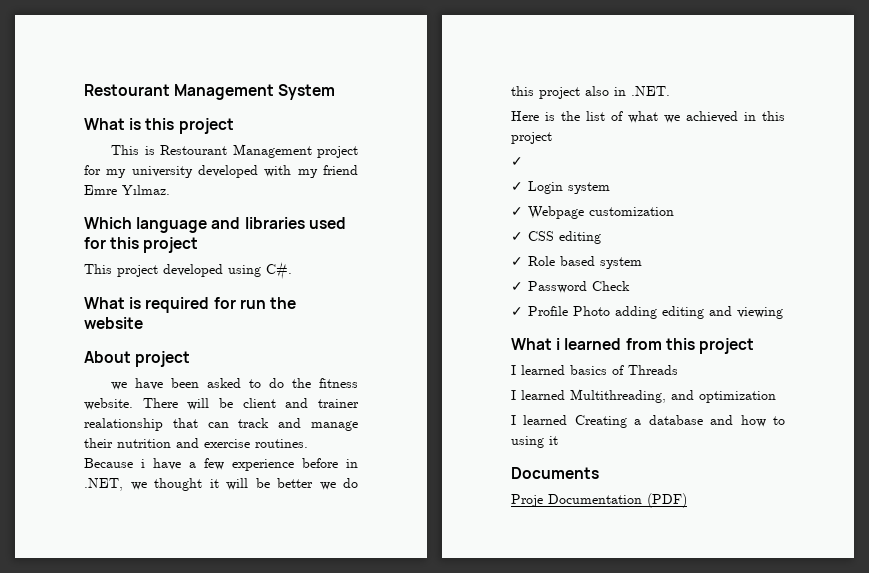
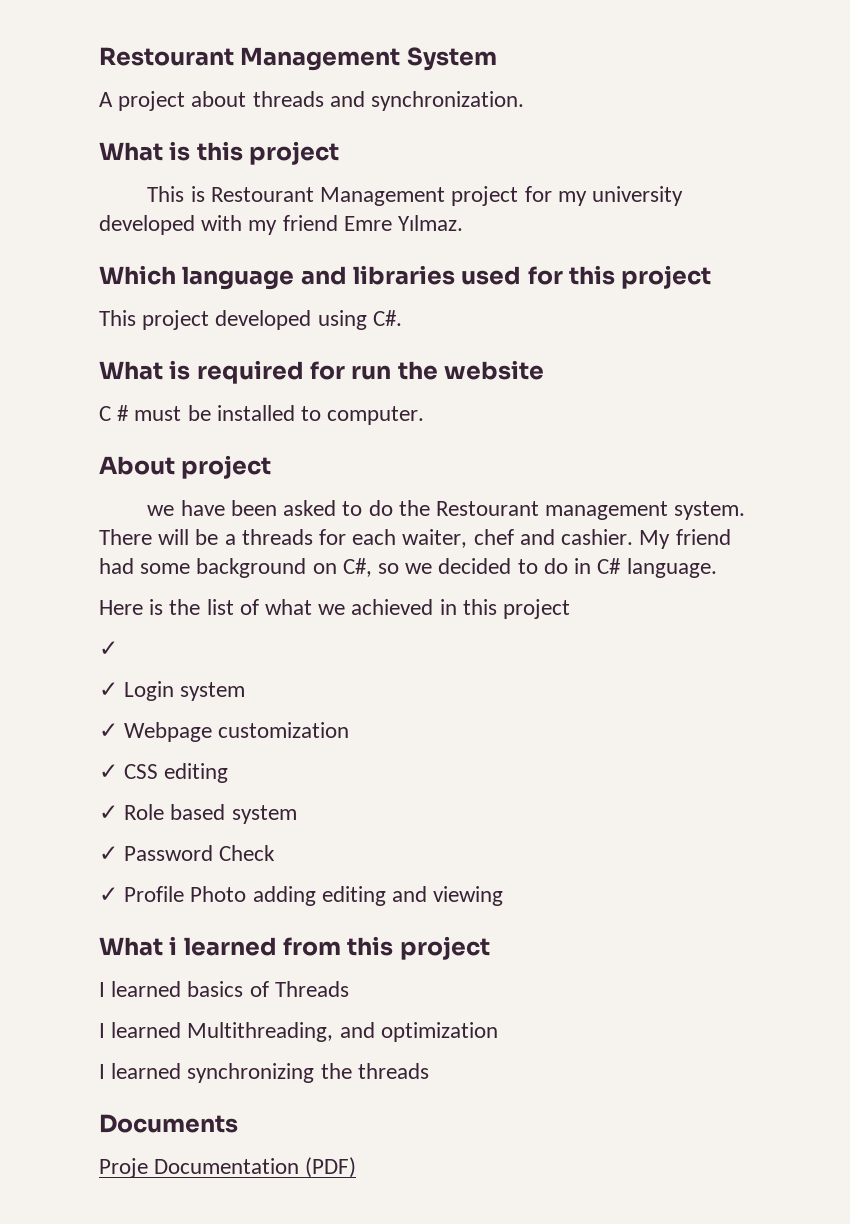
+ A project about threads and synchronization.
+ C # must be installed to computer.
- we have been asked to do the fitness website. There will be client and trainer realationship that can track and manage their nutrition and exercise routines. Because i have a few experience before in .NET, we thought it will be better we do this project also in .NET.
+ we have been asked to do the Restourant management system. There will be a threads for each waiter, chef and cashier. My friend had some background on C#, so we decided to do in C# language.
- I learned Creating a database and how to using it
+ I learned synchronizing the threads

